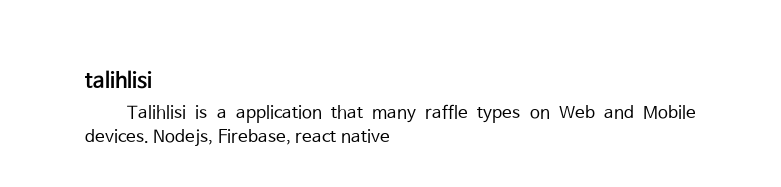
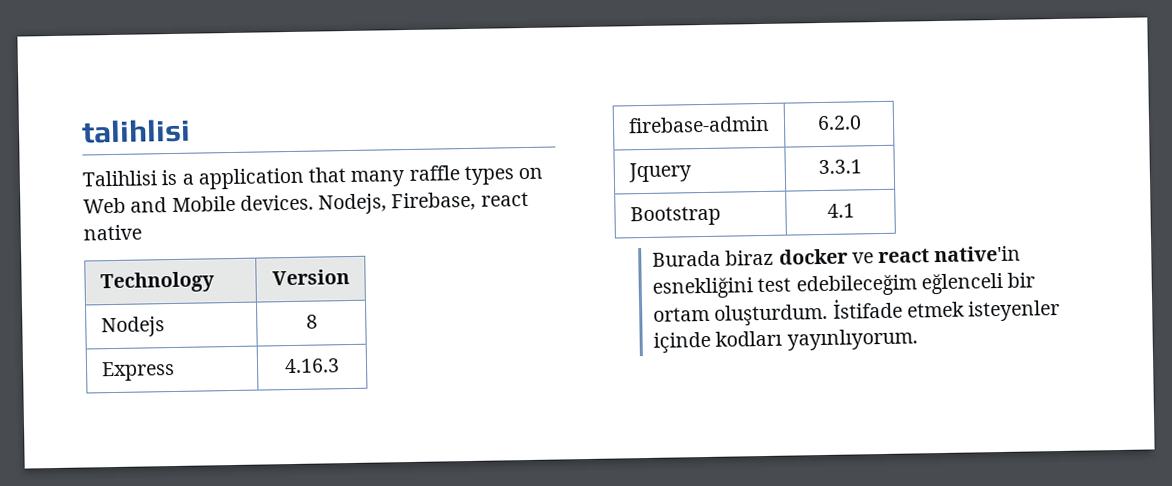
+ Technology | Version
+ Nodejs | 8
+ Express | 4.16.3
+ firebase-admin | 6.2.0
+ Jquery | 3.3.1
+ Bootstrap | 4.1
+ Burada biraz docker ve react native'in esnekliğini test edebileceğim eğlenceli bir ortam oluşturdum. İstifade etmek isteyenler içinde kodları yayınlıyorum.

